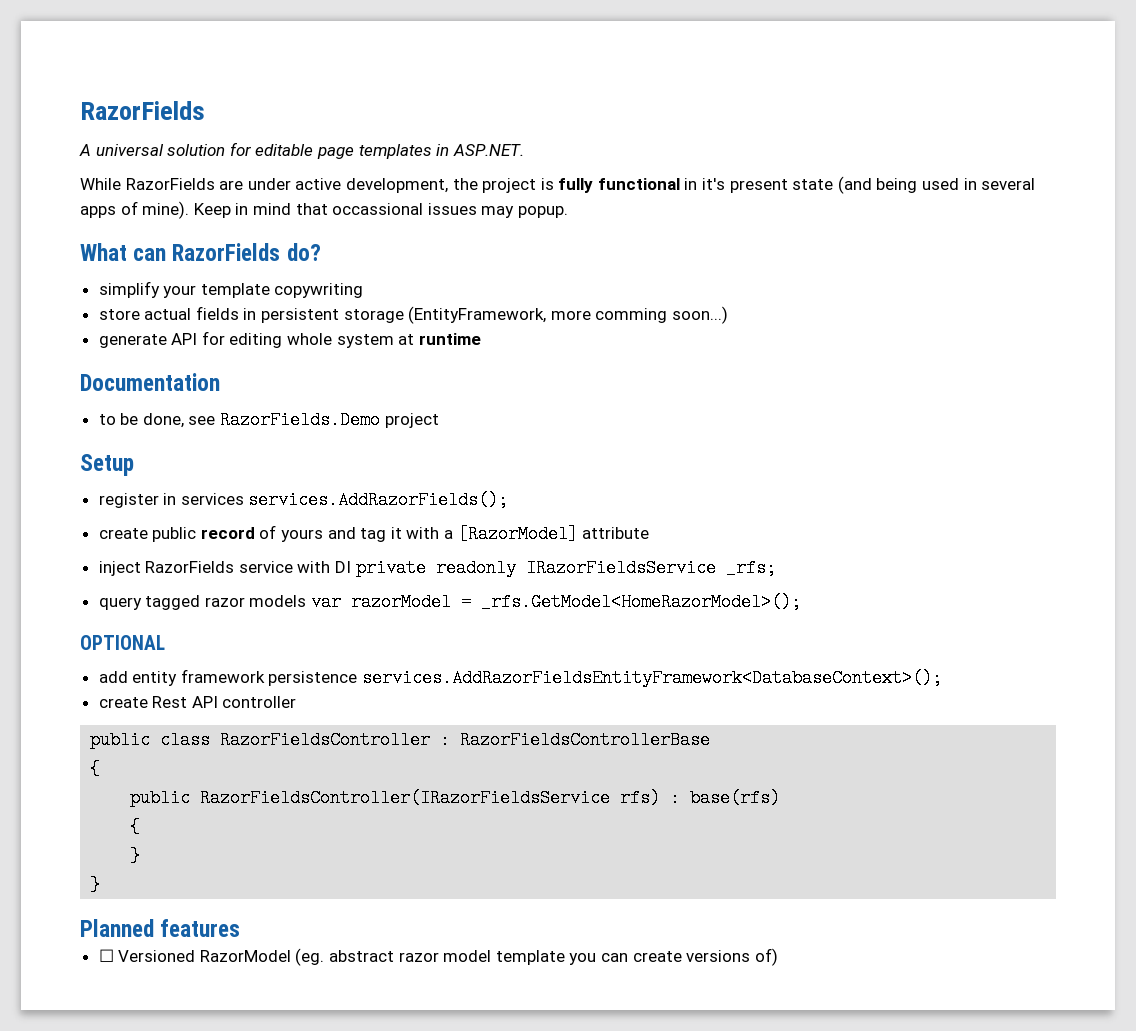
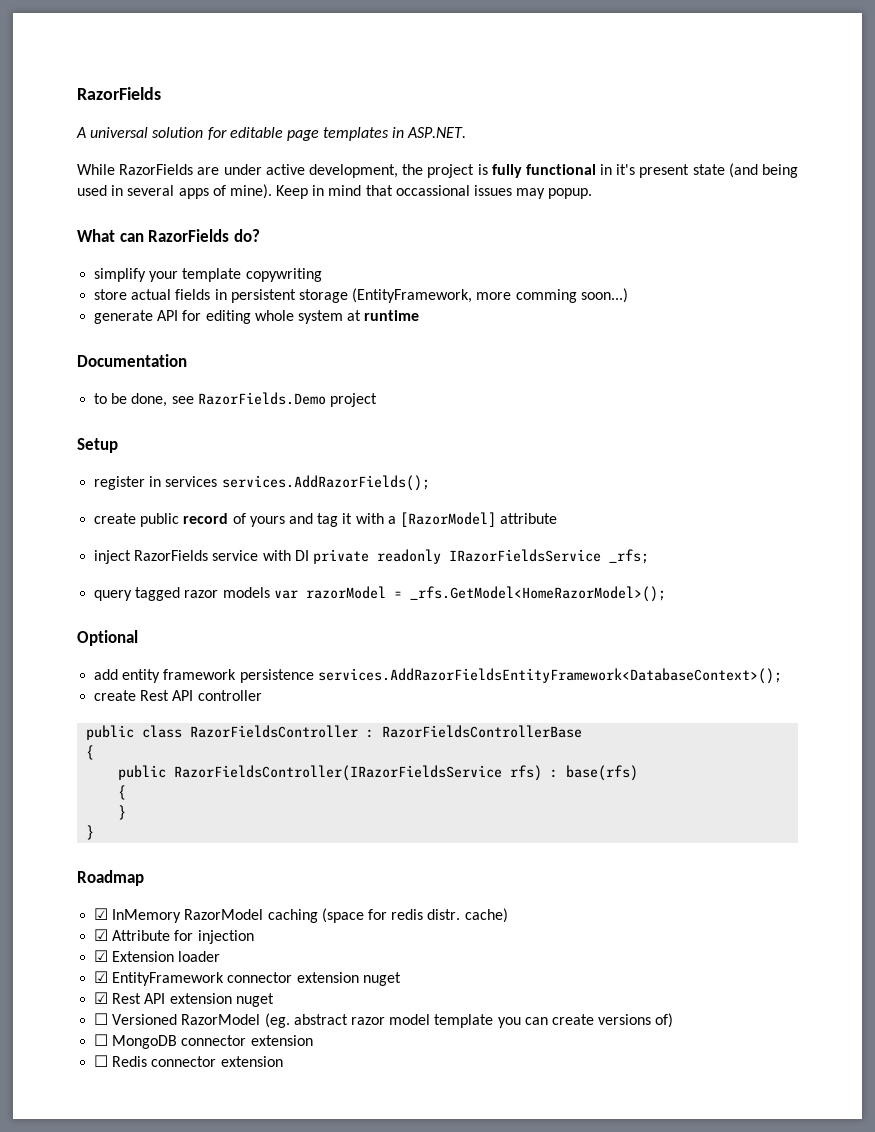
- OPTIONAL
+ Optional
- Planned features
+ Roadmap
+ ☑ InMemory RazorModel caching (space for redis distr. cache)
+ ☑ Attribute for injection
+ ☑ Extension loader
+ ☑ EntityFramework connector extension nuget
+ ☑ Rest API extension nuget
+ ☐ MongoDB connector extension
+ ☐ Redis connector extension

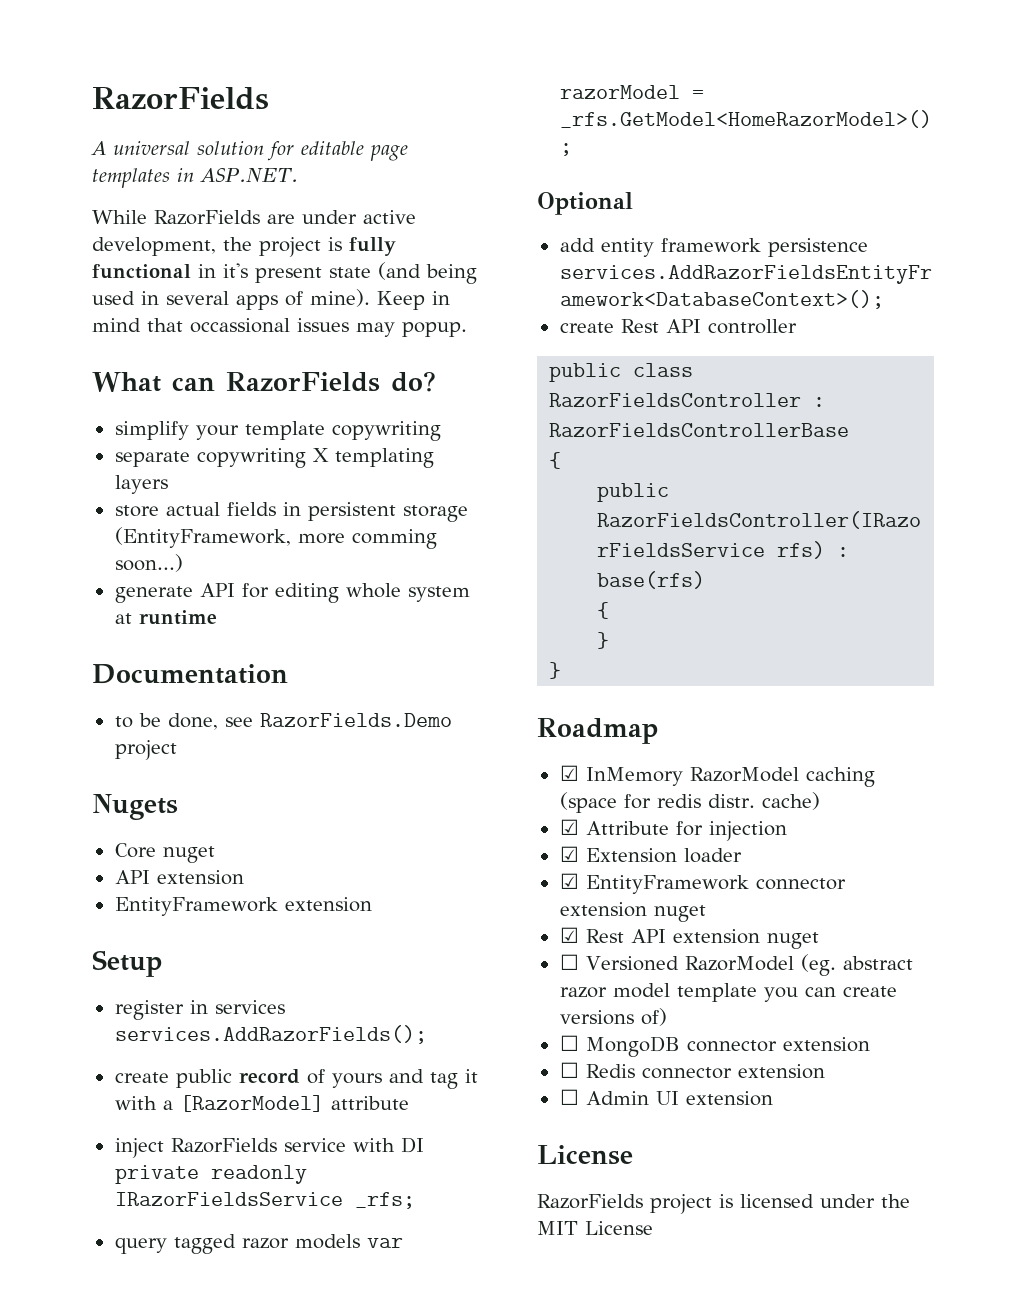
+ separate copywriting X templating layers
+ Nugets
+ Core nuget
+ API extension
+ EntityFramework extension
+ ☐ Admin UI extension
+ License
+ RazorFields project is licensed under the MIT License

